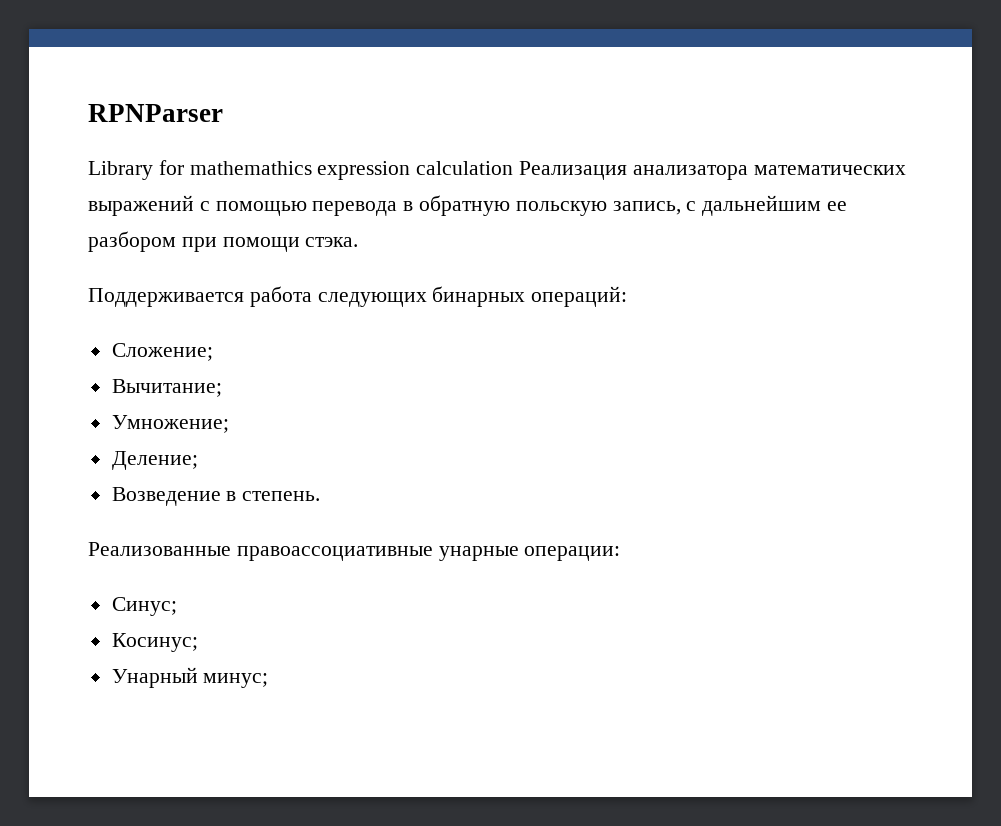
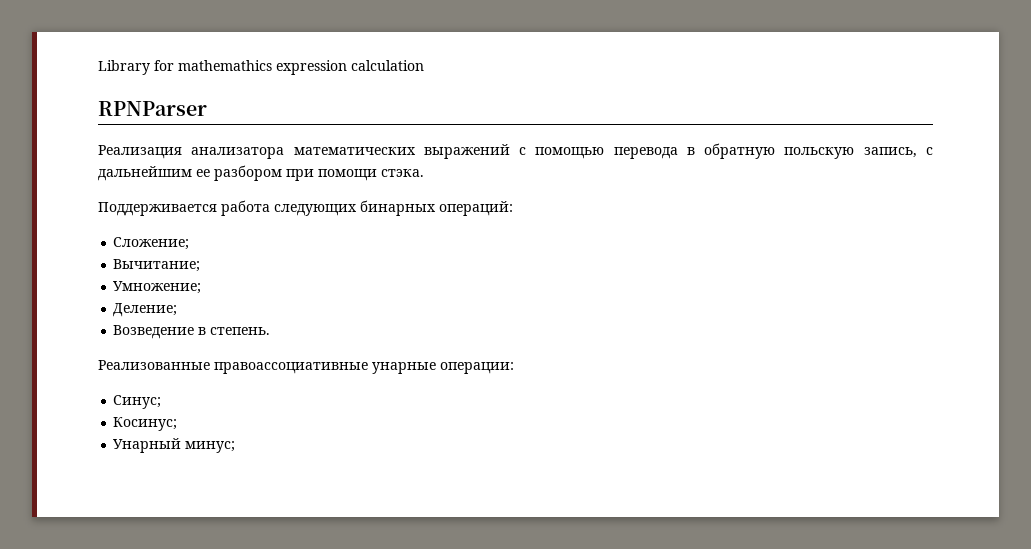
- RPNParser
- Library for mathemathics expression calculation Реализация анализатора математических выражений с помощью перевода в обратную польскую запись, с дальнейшим ее разбором при помощи стэка.
+ Library for mathemathics expression calculation
+ RPNParser
+ Реализация анализатора математических выражений с помощью перевода в обратную польскую запись, с дальнейшим ее разбором при помощи стэка.

